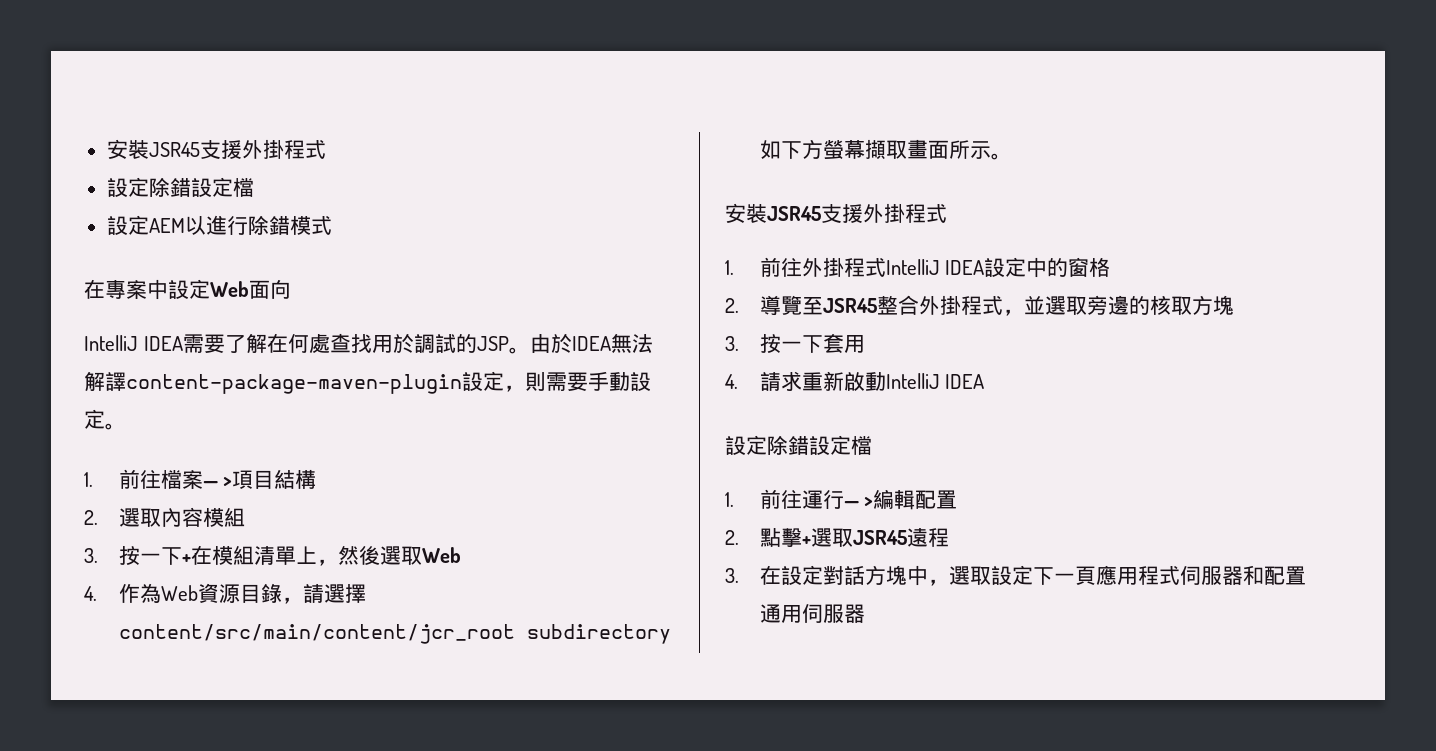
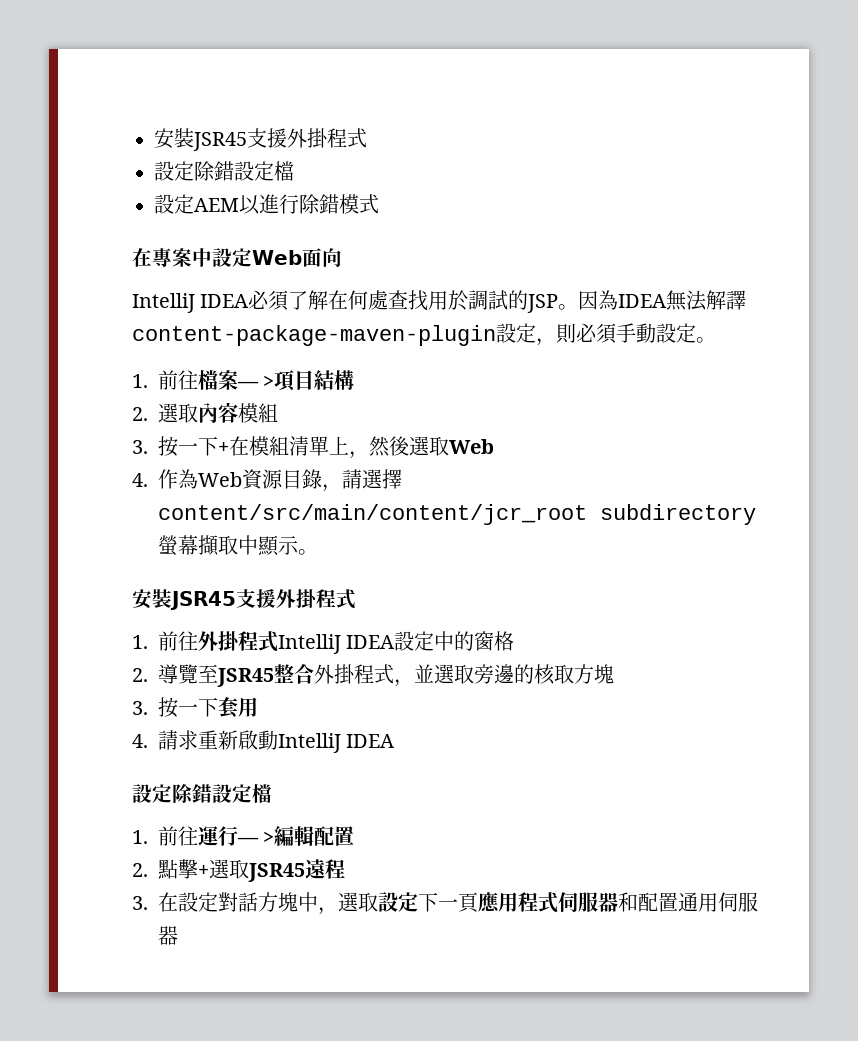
- IntelliJ IDEA需要了解在何處查找用於調試的JSP。
+ IntelliJ IDEA必須了解在何處查找用於調試的JSP。
- 由於IDEA無法解譯content-package-maven-plugin設定，則需要手動設定。
+ 因為IDEA無法解譯content-package-maven-plugin設定，則必須手動設定。
- 4.作為Web資源目錄，請選擇content/src/main/content/jcr_root subdirectory如下方螢幕擷取畫面所示。
+ 4.作為Web資源目錄，請選擇content/src/main/content/jcr_root subdirectory螢幕擷取中顯示。

